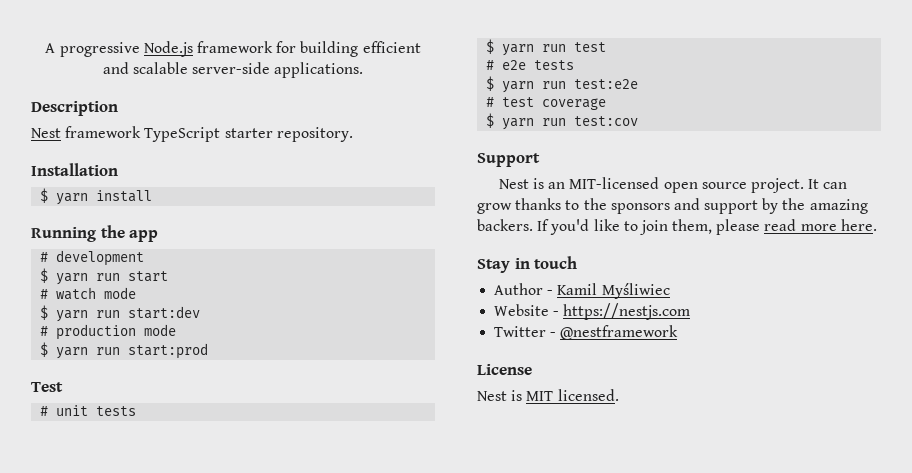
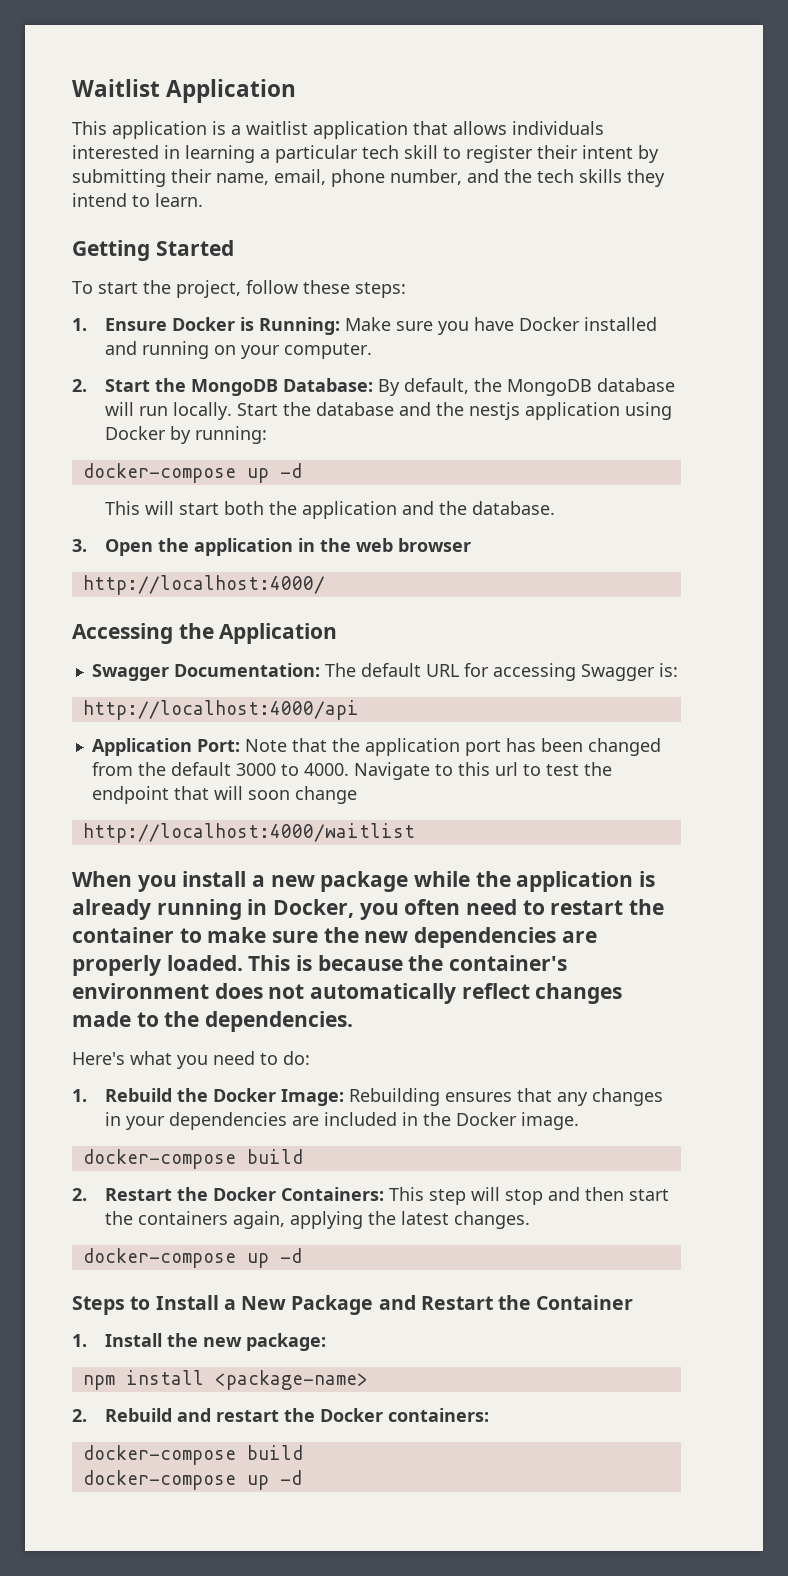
- A progressive Node.js framework for building efficient and scalable server-side applications.
- Description
- Nest framework TypeScript starter repository.
- Installation
- $ yarn install
- Running the app
- # development
- $ yarn run start
- # watch mode
- $ yarn run start:dev
- # production mode
- $ yarn run start:prod
- Test
- # unit tests
- $ yarn run test
- # e2e tests
- $ yarn run test:e2e
- # test coverage
- $ yarn run test:cov
- Support
- Nest is an MIT-licensed open source project. It can grow thanks to the sponsors and support by the amazing backers. If you'd like to join them, please read more here.
- Stay in touch
- Author - Kamil Myśliwiec
- Website - https://nestjs.com
- Twitter - @nestframework
- License
- Nest is MIT licensed.
+ Waitlist Application
+ This application is a waitlist application that allows individuals interested in learning a particular tech skill to register their intent by submitting their name, email, phone number, and the tech skills they intend to learn.
+ Getting Started
+ To start the project, follow these steps:
+ 1. Ensure Docker is Running: Make sure you have Docker installed and running on your computer.
+ 2. Start the MongoDB Database: By default, the MongoDB database will run locally. Start the database and the nestjs application using Docker by running:
+ docker-compose up -d
+ This will start both the application and the database.
+ 3. Open the application in the web browser
+ http://localhost:4000/
+ Accessing the Application
+ Swagger Documentation: The default URL for accessing Swagger is:
+ http://localhost:4000/api
+ Application Port: Note that the application port has been changed from the default 3000 to 4000. Navigate to this url to test the endpoint that will soon change
+ http://localhost:4000/waitlist
+ When you install a new package while the application is already running in Docker, you often need to restart the container to make sure the new dependencies are properly loaded. This is because the container's environment does not automatically reflect changes made to the dependencies.
+ Here's what you need to do:
+ 1. Rebuild the Docker Image: Rebuilding ensures that any changes in your dependencies are included in the Docker image.
+ docker-compose build
+ 2. Restart the Docker Containers: This step will stop and then start the containers again, applying the latest changes.
+ docker-compose up -d
+ Steps to Install a New Package and Restart the Container
+ 1. Install the new package:
+ npm install <package-name>
+ 2. Rebuild and restart the Docker containers:
+ docker-compose build
+ docker-compose up -d

